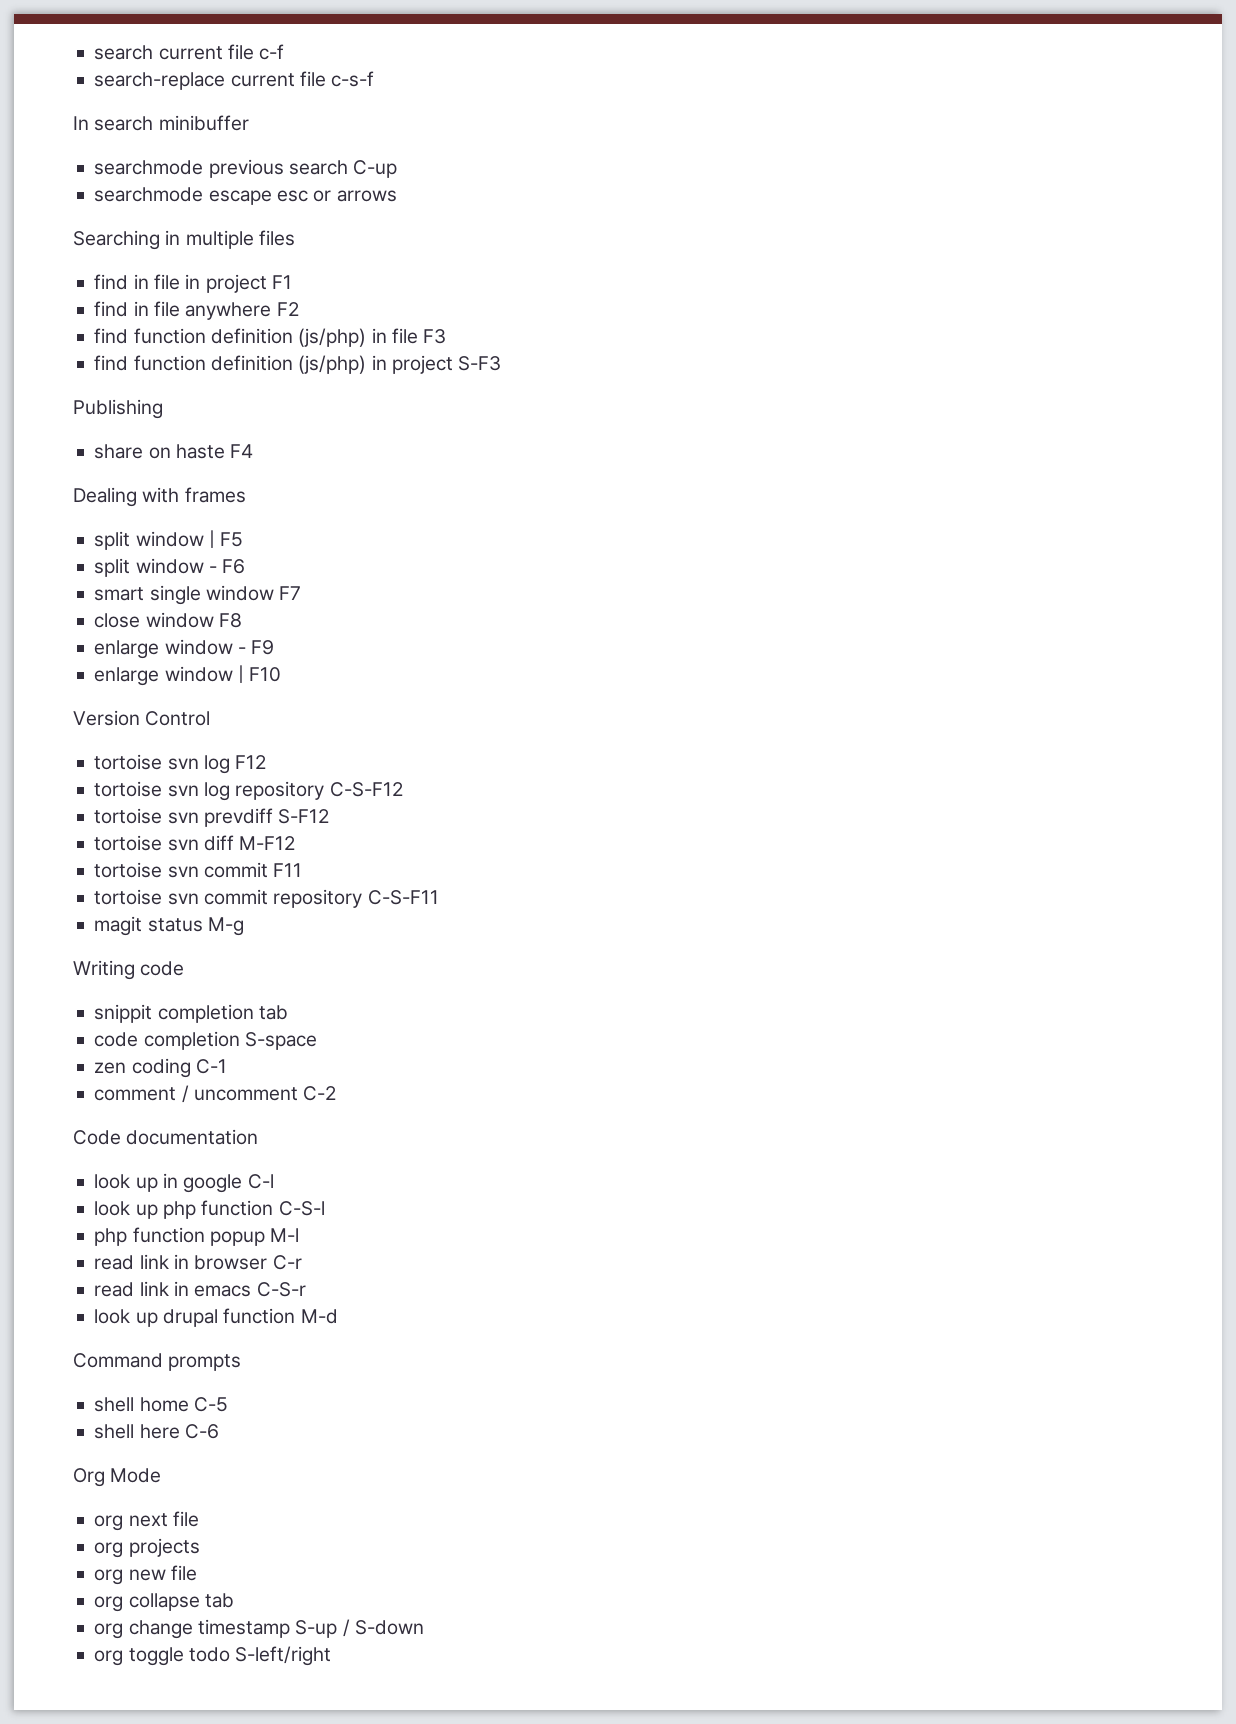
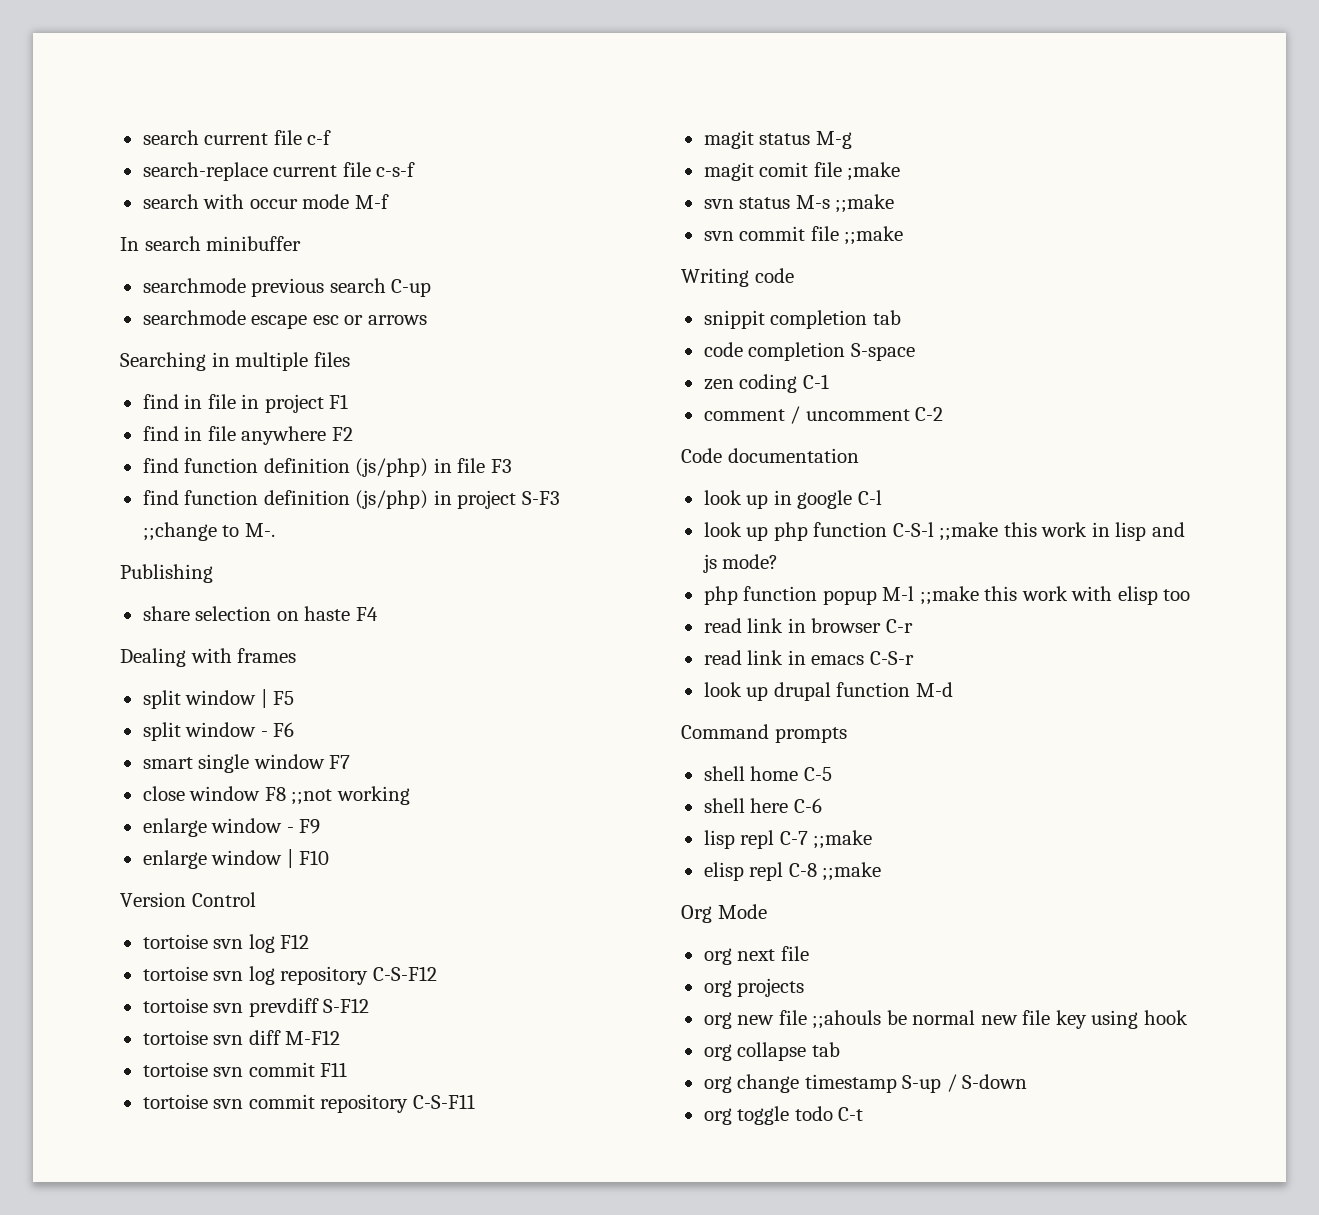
+ search with occur mode M-f
- find function definition (js/php) in project S-F3
+ find function definition (js/php) in project S-F3 ;;change to M-.
- share on haste F4
+ share selection on haste F4
- close window F8
+ close window F8 ;;not working
+ magit comit file ;make
+ svn status M-s ;;make
+ svn commit file ;;make
- look up php function C-S-l
- php function popup M-l
+ look up php function C-S-l ;;make this work in lisp and js mode?
+ php function popup M-l ;;make this work with elisp too
+ lisp repl C-7 ;;make
+ elisp repl C-8 ;;make
- org new file
+ org new file ;;ahouls be normal new file key using hook
- org toggle todo S-left/right
+ org toggle todo C-t

